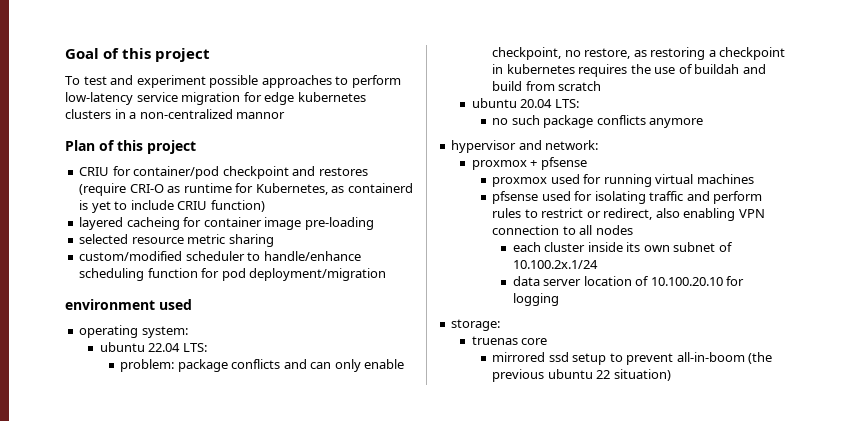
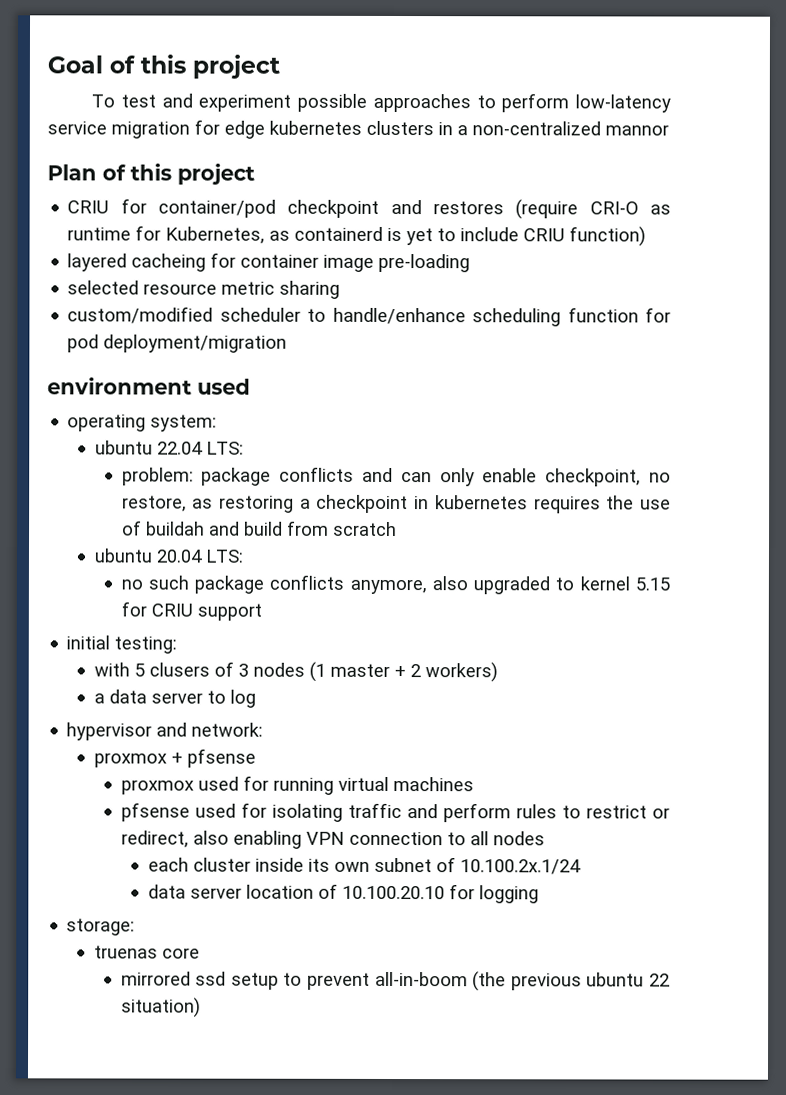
- no such package conflicts anymore
+ no such package conflicts anymore, also upgraded to kernel 5.15 for CRIU support
+ initial testing:
+ with 5 clusers of 3 nodes (1 master + 2 workers)
+ a data server to log

